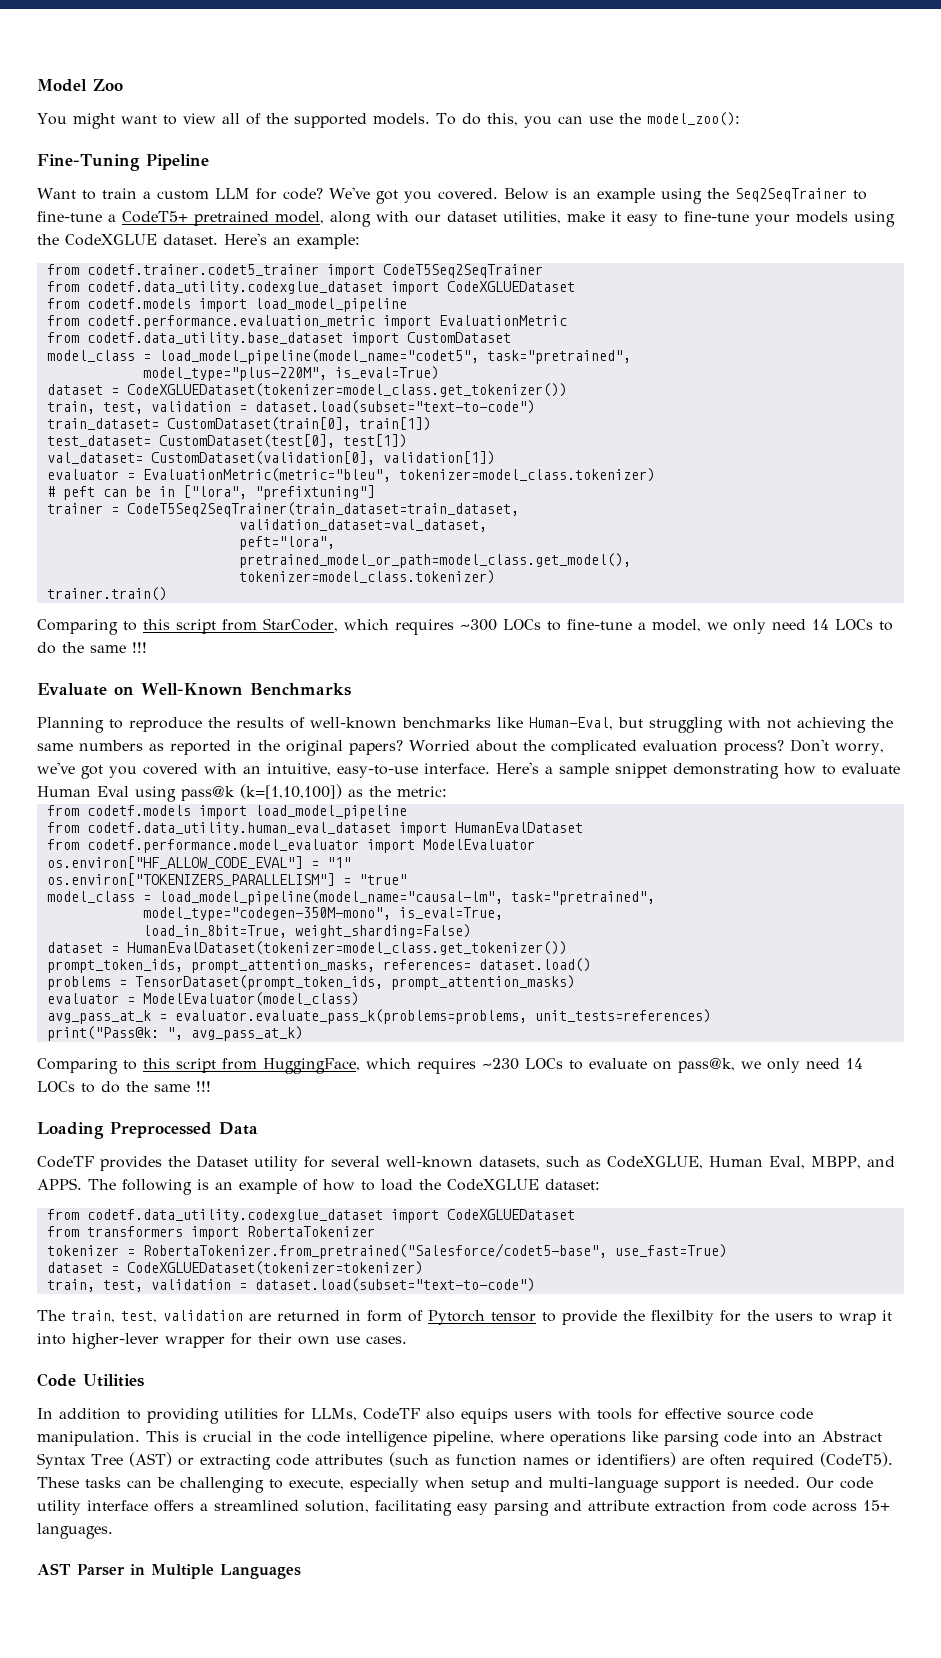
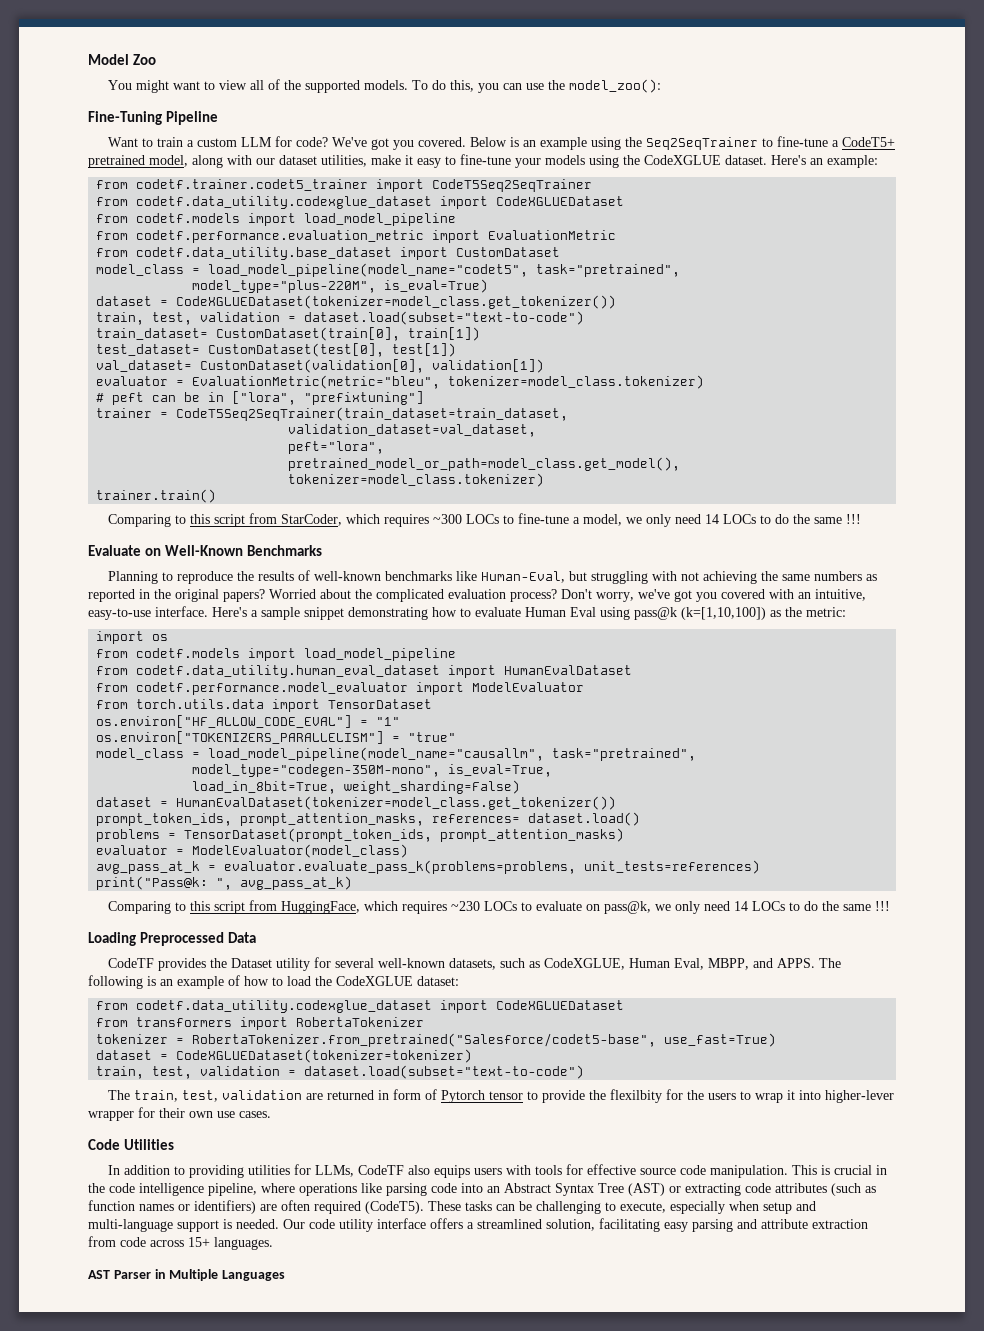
+ import os
+ from torch.utils.data import TensorDataset
- model_class = load_model_pipeline(model_name="causal-lm", task="pretrained",
+ model_class = load_model_pipeline(model_name="causallm", task="pretrained",

